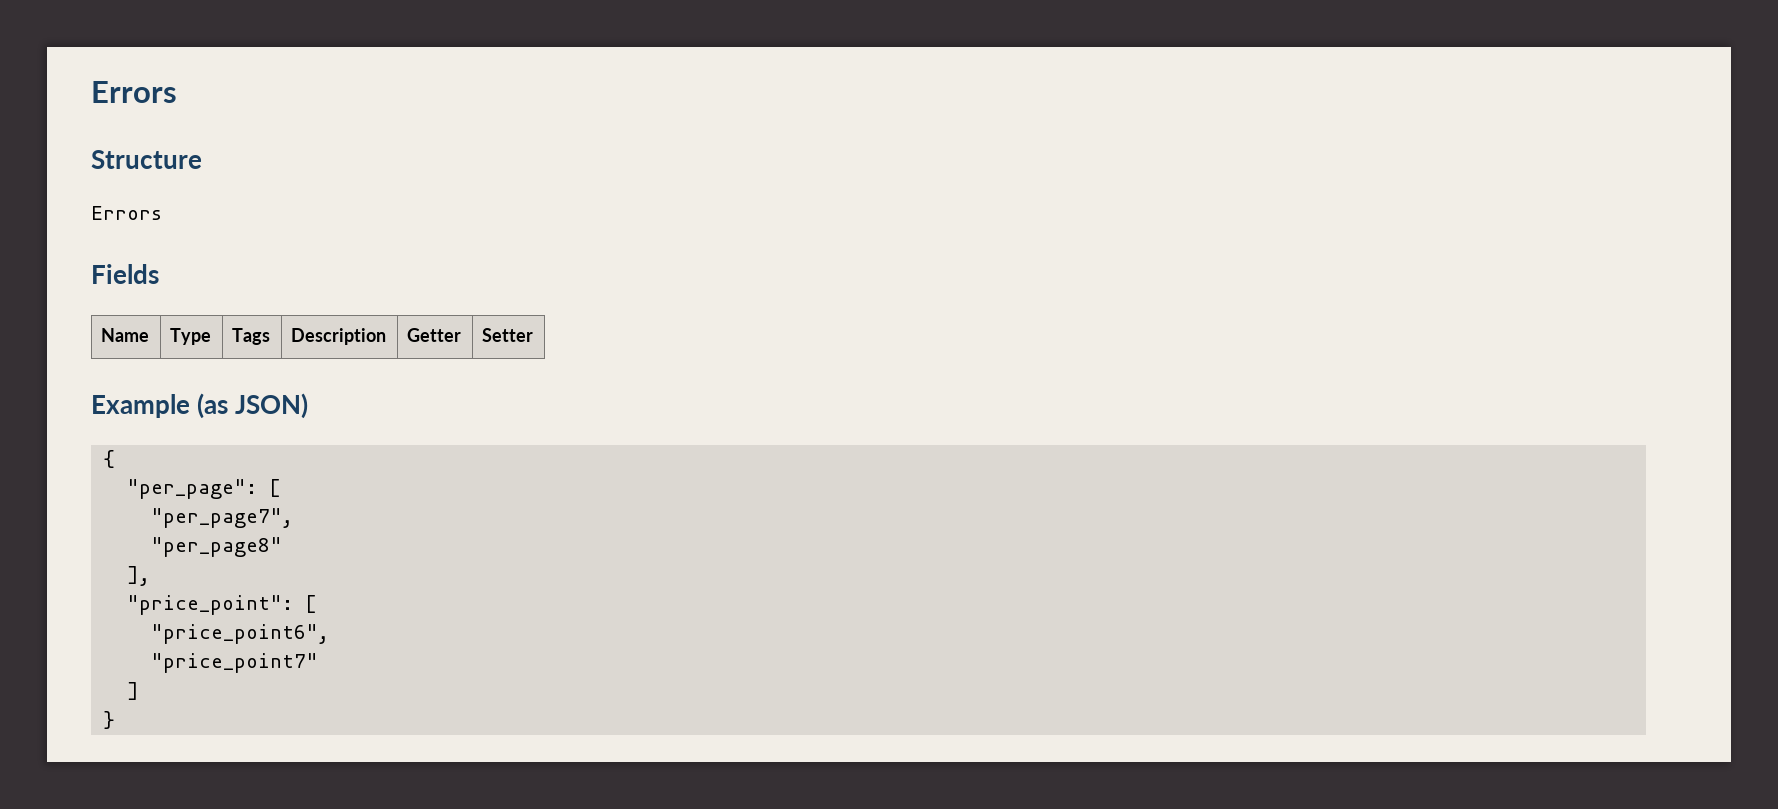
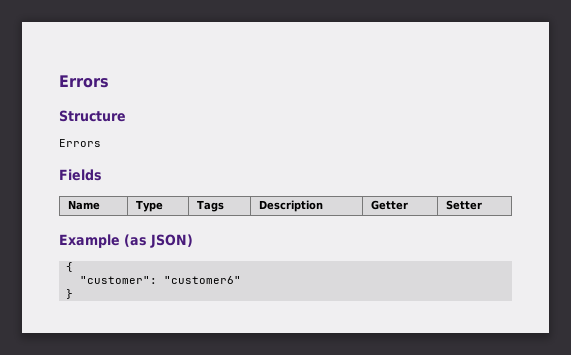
- "per_page": [
- "per_page7",
- "per_page8"
- ],
- "price_point": [
- "price_point6",
- "price_point7"
- ]
+ "customer": "customer6"

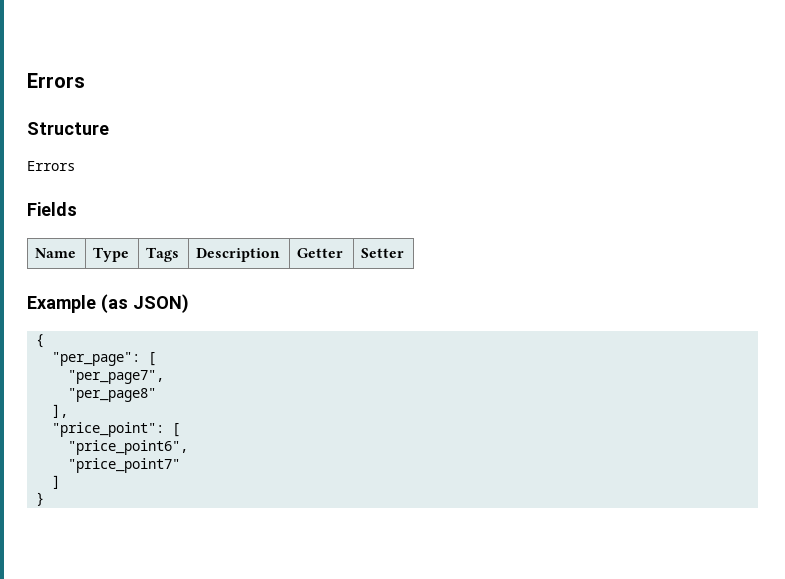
- "customer": "customer6"
+ "per_page": [
+ "per_page7",
+ "per_page8"
+ ],
+ "price_point": [
+ "price_point6",
+ "price_point7"
+ ]

